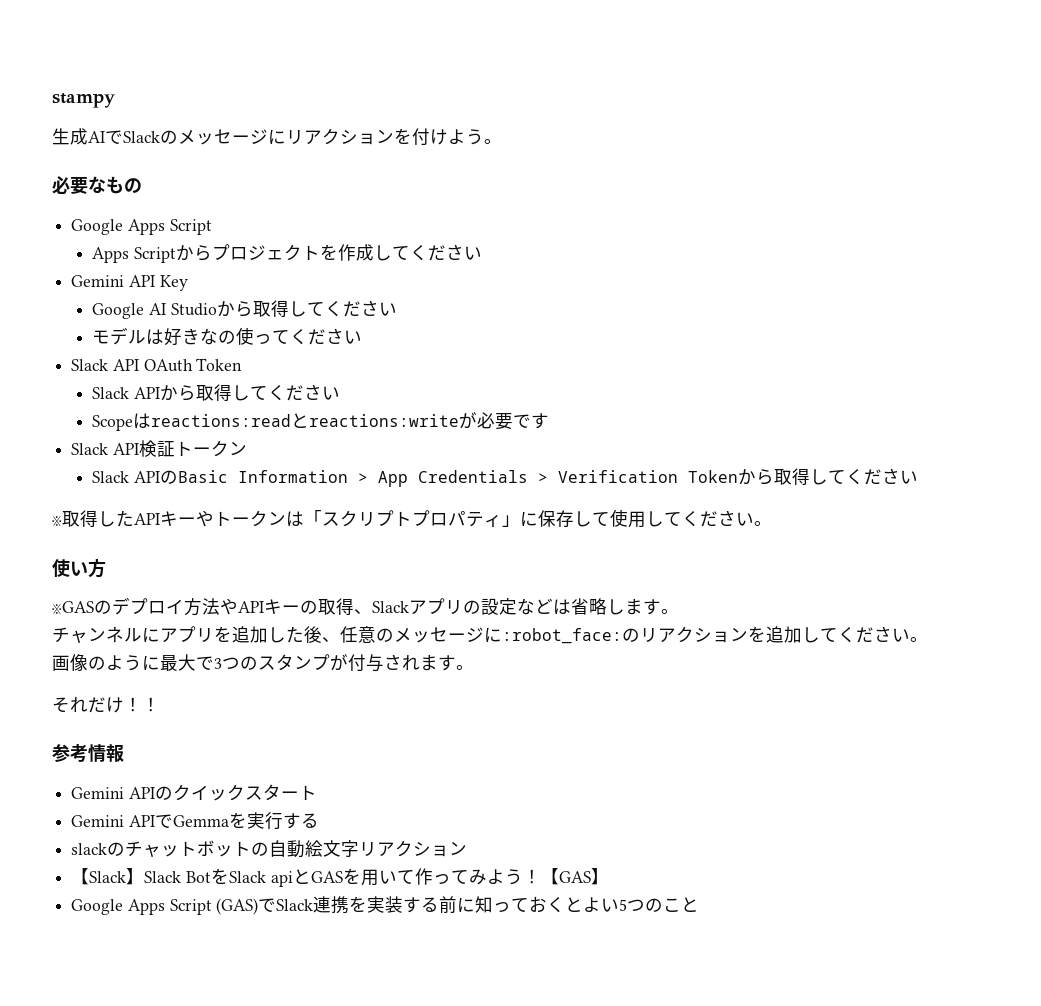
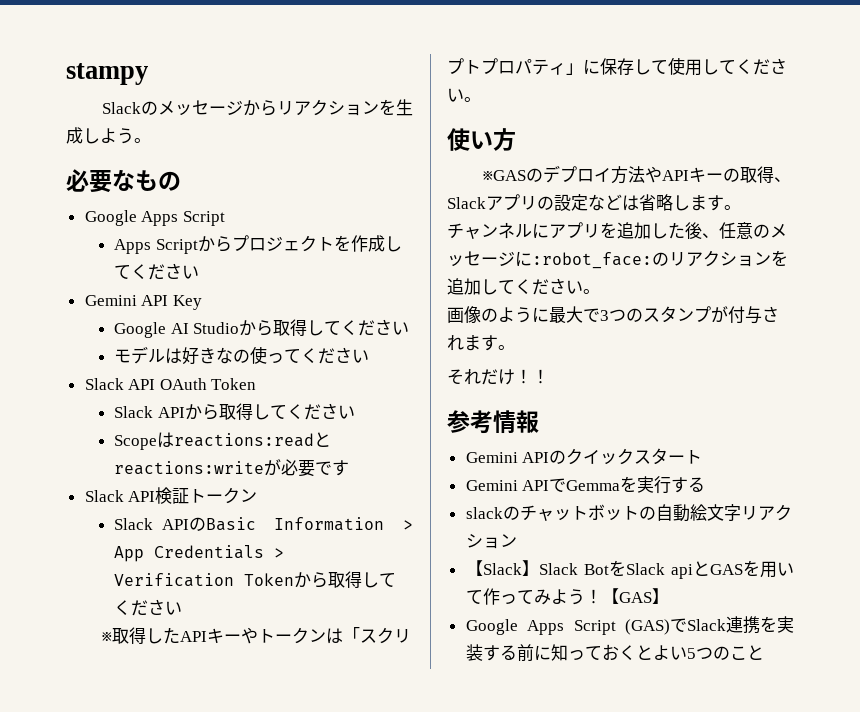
- 生成AIでSlackのメッセージにリアクションを付けよう。
+ Slackのメッセージからリアクションを生成しよう。

